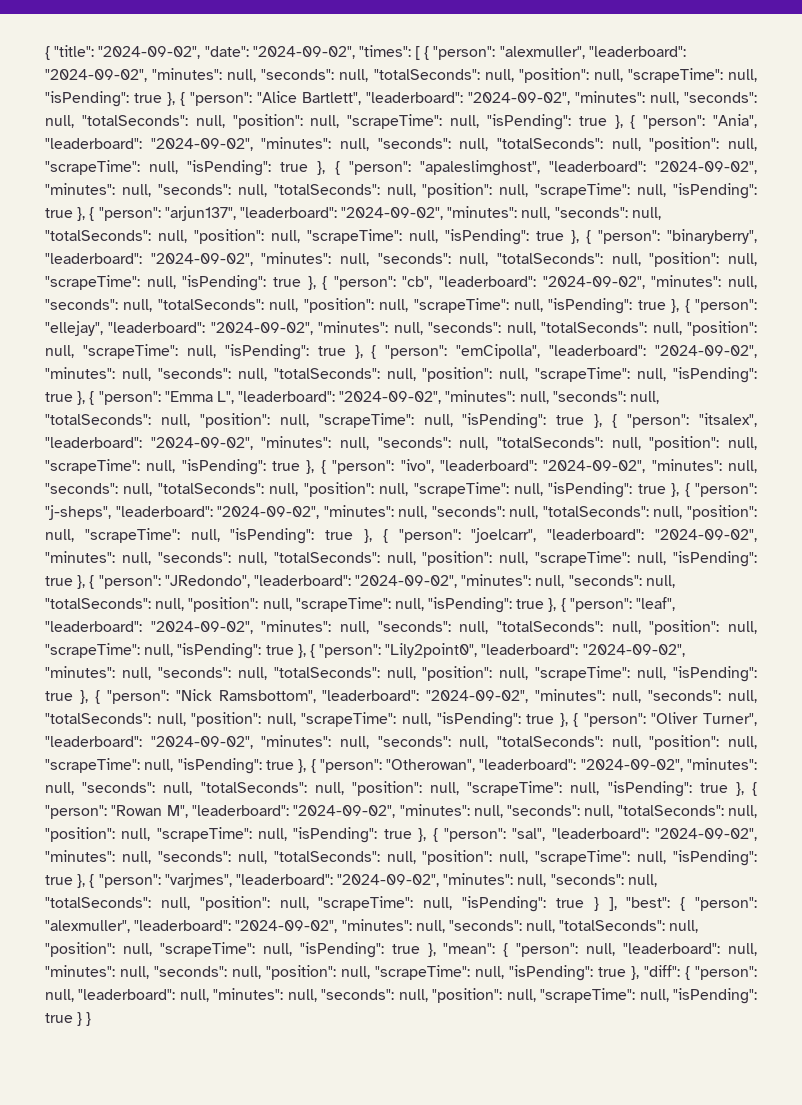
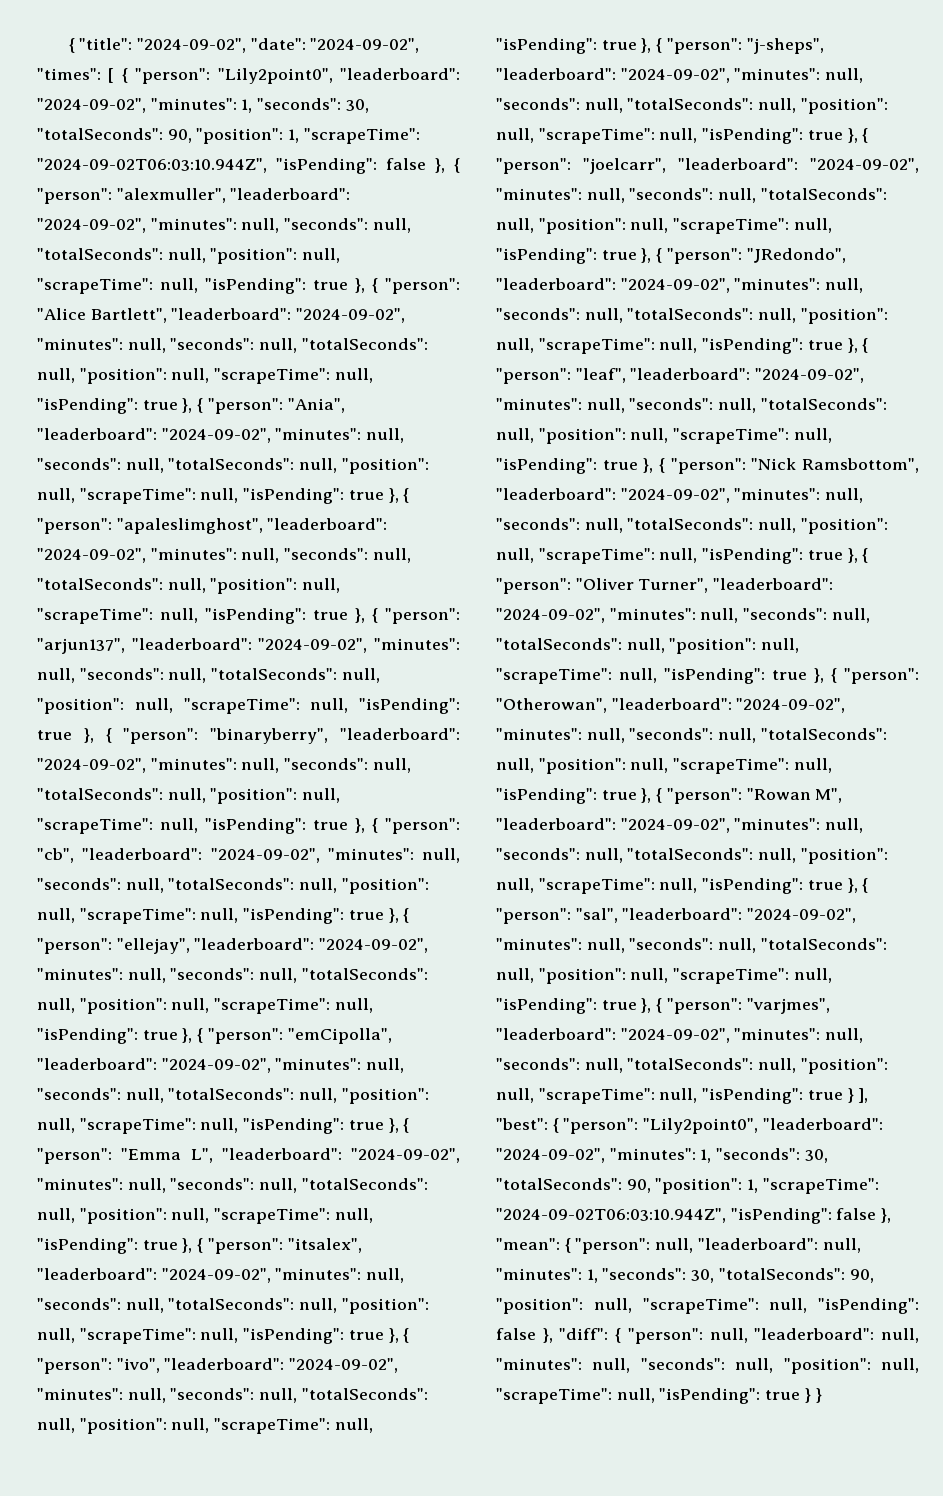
+ "Lily2point0", "leaderboard": "2024-09-02", "minutes": 1, "seconds": 30, "totalSeconds": 90, "position": 1, "scrapeTime": "2024-09-02T06:03:10.944Z", "isPending": false }, { "person":
- "Lily2point0", "leaderboard": "2024-09-02", "minutes": null, "seconds": null, "totalSeconds": null, "position": null, "scrapeTime": null, "isPending": true }, { "person":
- "alexmuller", "leaderboard": "2024-09-02", "minutes": null, "seconds": null, "totalSeconds": null, "position": null, "scrapeTime": null, "isPending": true }, "mean":
+ "Lily2point0", "leaderboard": "2024-09-02", "minutes": 1, "seconds": 30, "totalSeconds": 90, "position": 1, "scrapeTime": "2024-09-02T06:03:10.944Z", "isPending": false }, "mean":
- null, "seconds": null, "position": null, "scrapeTime": null, "isPending": true }, "diff":
+ 1, "seconds": 30, "totalSeconds": 90, "position": null, "scrapeTime": null, "isPending": false }, "diff":

